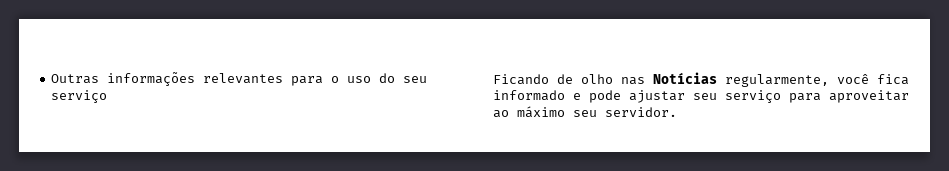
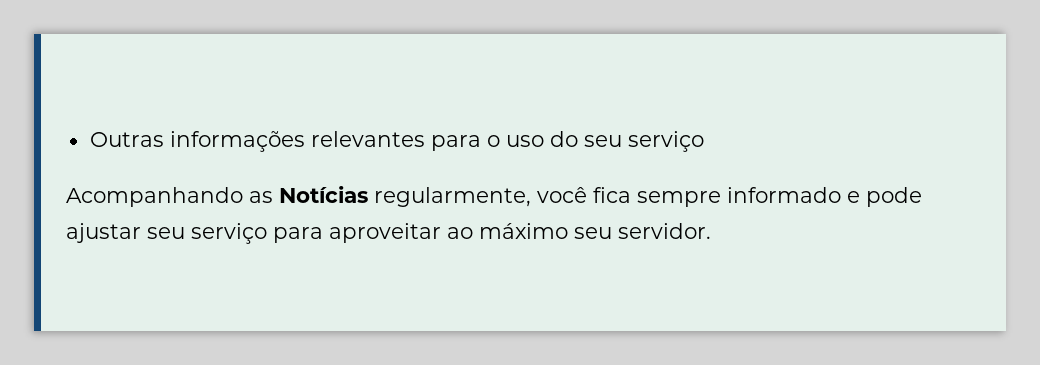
- Ficando de olho nas Notícias regularmente, você fica informado e pode ajustar seu serviço para aproveitar ao máximo seu servidor.
+ Acompanhando as Notícias regularmente, você fica sempre informado e pode ajustar seu serviço para aproveitar ao máximo seu servidor.

